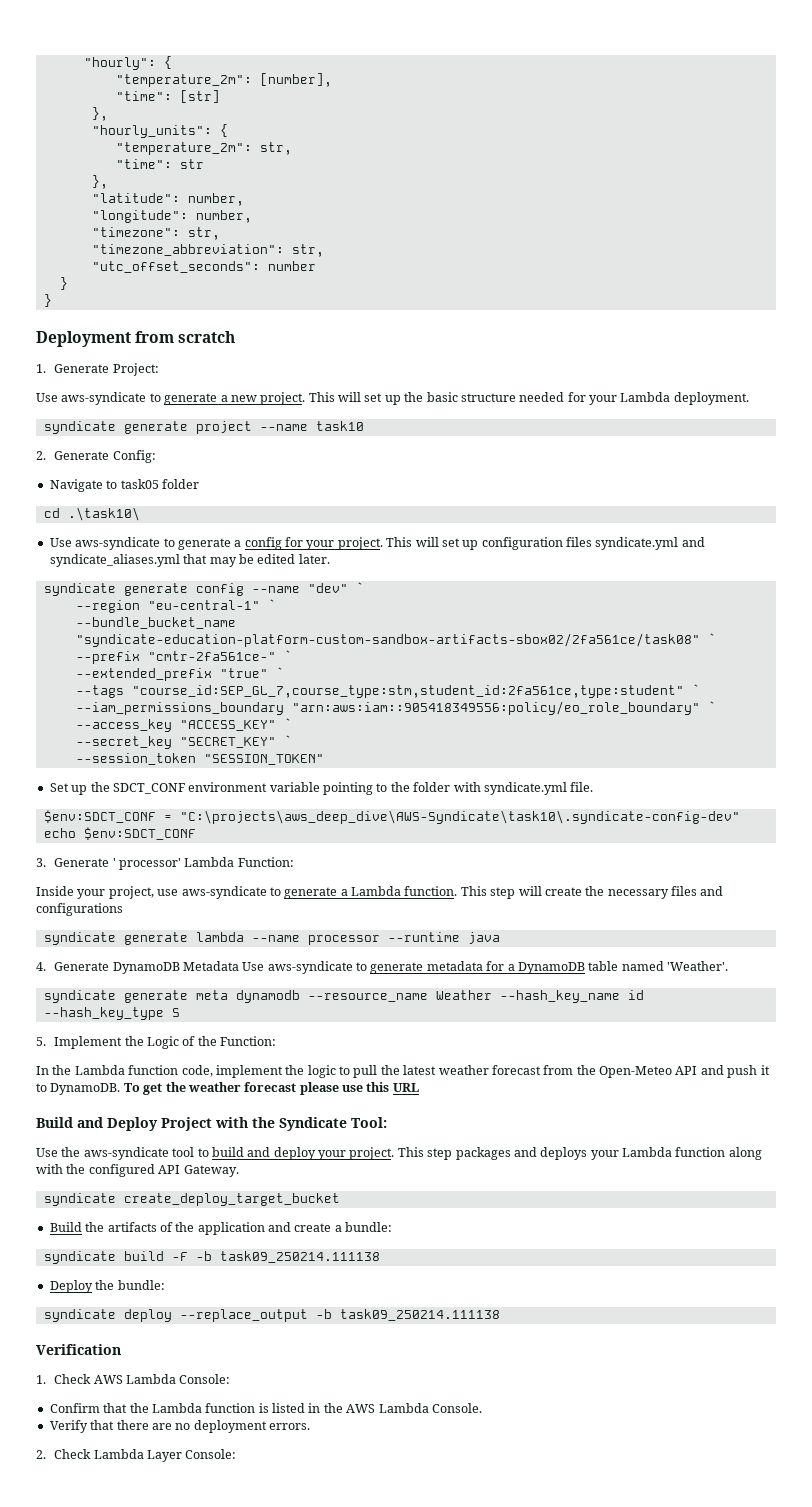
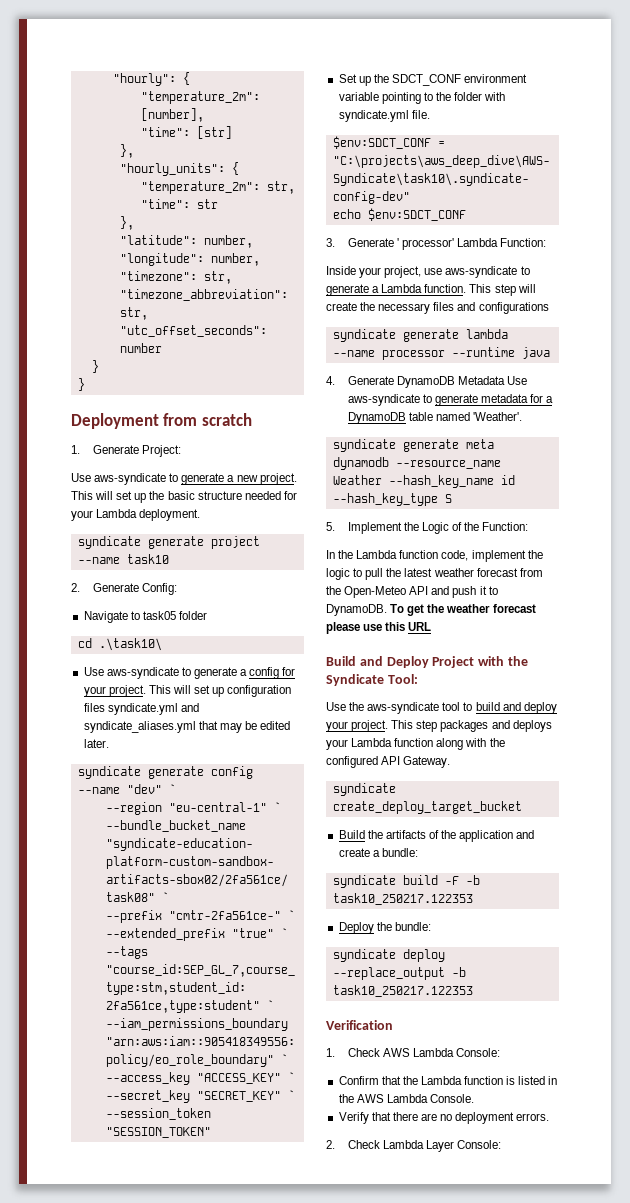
- syndicate build -F -b task09_250214.111138
+ syndicate build -F -b task10_250217.122353
- syndicate deploy --replace_output -b task09_250214.111138
+ syndicate deploy --replace_output -b task10_250217.122353

